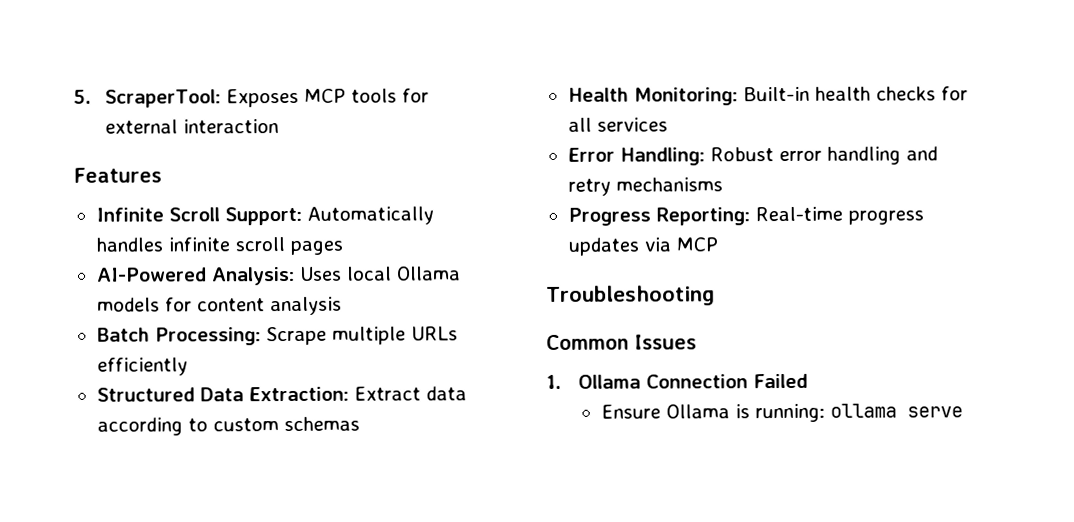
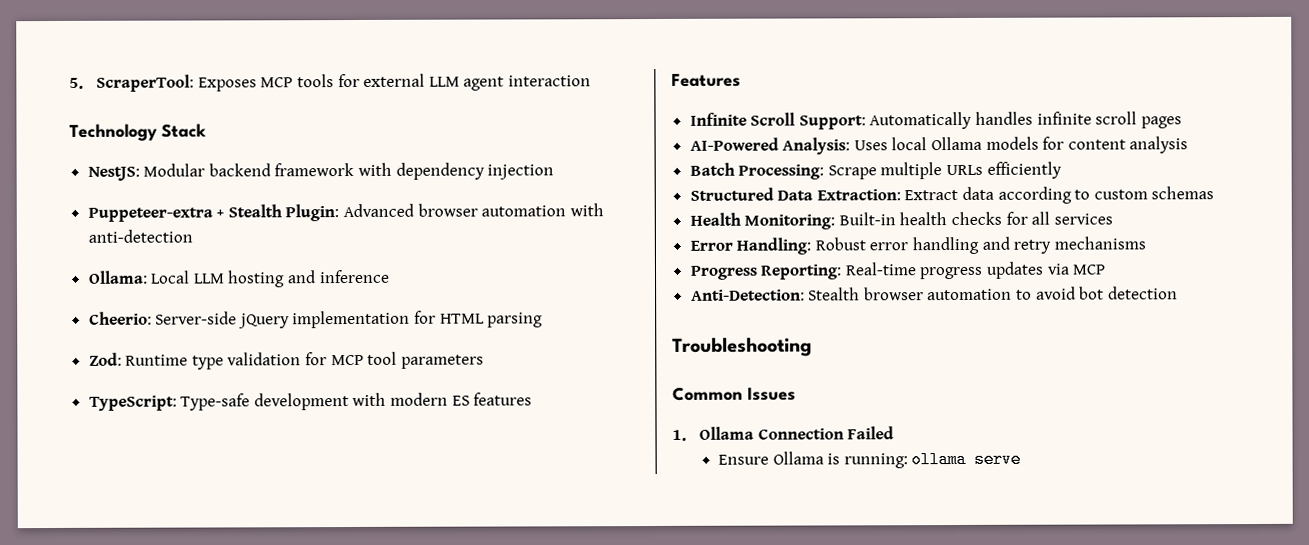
- 5. ScraperTool: Exposes MCP tools for external interaction
+ 5. ScraperTool: Exposes MCP tools for external LLM agent interaction
+ Technology Stack
+ NestJS: Modular backend framework with dependency injection
+ Puppeteer-extra + Stealth Plugin: Advanced browser automation with anti-detection
+ Ollama: Local LLM hosting and inference
+ Cheerio: Server-side jQuery implementation for HTML parsing
+ Zod: Runtime type validation for MCP tool parameters
+ TypeScript: Type-safe development with modern ES features
+ Anti-Detection: Stealth browser automation to avoid bot detection

